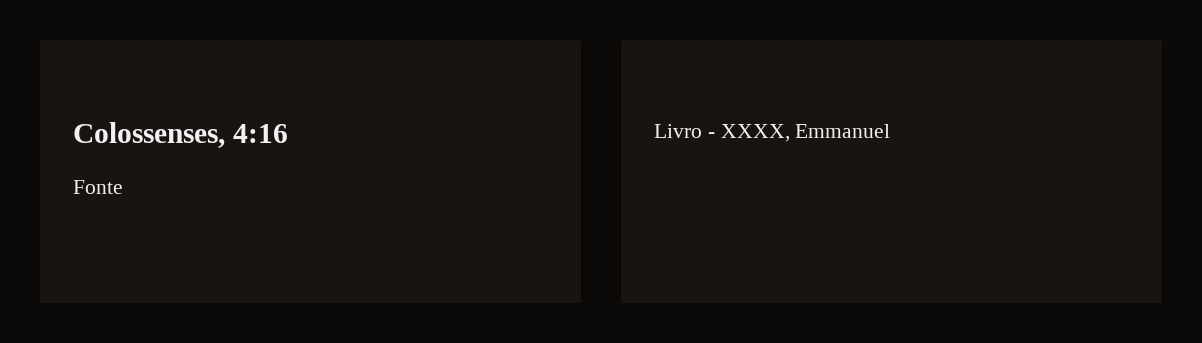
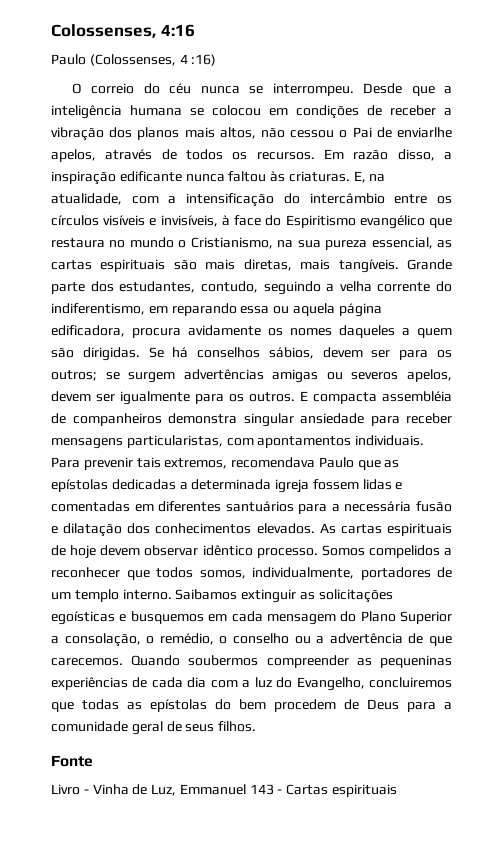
+ Paulo (Colossenses, 4 :16)
+ O correio do céu nunca se interrompeu. Desde que a inteligência humana se colocou em condições de receber a vibração dos planos mais altos, não cessou o Pai de enviarlhe apelos, através de todos os recursos. Em razão disso, a inspiração edificante nunca faltou às criaturas. E, na atualidade, com a intensificação do intercâmbio entre os círculos visíveis e invisíveis, à face do Espiritismo evangélico que restaura no mundo o Cristianismo, na sua pureza essencial, as cartas espirituais são mais diretas, mais tangíveis. Grande parte dos estudantes, contudo, seguindo a velha corrente do indiferentismo, em reparando essa ou aquela página edificadora, procura avidamente os nomes daqueles a quem são dirigidas. Se há conselhos sábios, devem ser para os outros; se surgem advertências amigas ou severos apelos, devem ser igualmente para os outros. E compacta assembléia de companheiros demonstra singular ansiedade para receber mensagens particularistas, com apontamentos individuais. Para prevenir tais extremos, recomendava Paulo que as epístolas dedicadas a determinada igreja fossem lidas e comentadas em diferentes santuários para a necessária fusão e dilatação dos conhecimentos elevados. As cartas espirituais de hoje devem observar idêntico processo. Somos compelidos a reconhecer que todos somos, individualmente, portadores de um templo interno. Saibamos extinguir as solicitações egoísticas e busquemos em cada mensagem do Plano Superior a consolação, o remédio, o conselho ou a advertência de que carecemos. Quando soubermos compreender as pequeninas experiências de cada dia com a luz do Evangelho, concluiremos que todas as epístolas do bem procedem de Deus para a comunidade geral de seus filhos.
  Fonte
- Livro - XXXX, Emmanuel
+ Livro - Vinha de Luz, Emmanuel 143 - Cartas espirituais

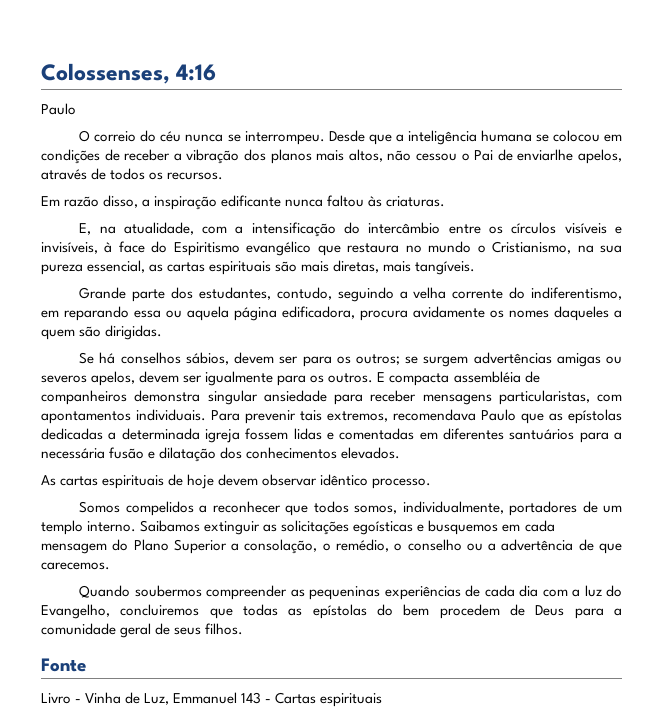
  Colossenses, 4:16
- Paulo (Colossenses, 4 :16)
+ Paulo
- Desde que a inteligência humana se colocou em condições de receber a vibração dos planos mais altos, não cessou o Pai de enviarlhe apelos, através de todos os recursos. Em razão disso, a inspiração edificante nunca faltou às criaturas. E, na atualidade, com a intensificação do intercâmbio entre os círculos visíveis e invisíveis, à face do Espiritismo evangélico que restaura no mundo o Cristianismo, na sua pureza essencial, as cartas espirituais são mais diretas, mais tangíveis. Grande parte dos estudantes, contudo, seguindo a velha corrente do indiferentismo, em reparando essa ou aquela página edificadora, procura avidamente os nomes daqueles a quem são dirigidas. Se há conselhos sábios, devem ser para os outros;
+ Desde que a inteligência humana se colocou em condições de receber a vibração dos planos mais altos, não cessou o Pai de enviarlhe apelos, através de todos os recursos.
+ Em razão disso, a inspiração edificante nunca faltou às criaturas.
+ E, na atualidade, com a intensificação do intercâmbio entre os círculos visíveis e invisíveis, à face do Espiritismo evangélico que restaura no mundo o Cristianismo, na sua pureza essencial, as cartas espirituais são mais diretas, mais tangíveis.
+ Grande parte dos estudantes, contudo, seguindo a velha corrente do indiferentismo, em reparando essa ou aquela página edificadora, procura avidamente os nomes daqueles a quem são dirigidas.
+ Se há conselhos sábios, devem ser para os outros;
- Para prevenir tais extremos, recomendava Paulo que as epístolas dedicadas a determinada igreja fossem lidas e comentadas em diferentes santuários para a necessária fusão e dilatação dos conhecimentos elevados. As cartas espirituais de hoje devem observar idêntico processo. Somos compelidos a reconhecer que todos somos, individualmente, portadores de um templo interno.
+ Para prevenir tais extremos, recomendava Paulo que as epístolas dedicadas a determinada igreja fossem lidas e comentadas em diferentes santuários para a necessária fusão e dilatação dos conhecimentos elevados.
+ As cartas espirituais de hoje devem observar idêntico processo.
+ Somos compelidos a reconhecer que todos somos, individualmente, portadores de um templo interno.
- Saibamos extinguir as solicitações egoísticas e busquemos em cada mensagem do Plano Superior a consolação, o remédio, o conselho ou a advertência de que carecemos. Quando soubermos compreender as pequeninas experiências de cada dia com a luz do Evangelho, concluiremos que todas as epístolas do bem procedem de Deus para a comunidade geral de seus filhos.
+ Saibamos extinguir as solicitações egoísticas e busquemos em cada mensagem do Plano Superior a consolação, o remédio, o conselho ou a advertência de que carecemos.
+ Quando soubermos compreender as pequeninas experiências de cada dia com a luz do Evangelho, concluiremos que todas as epístolas do bem procedem de Deus para a comunidade geral de seus filhos.

